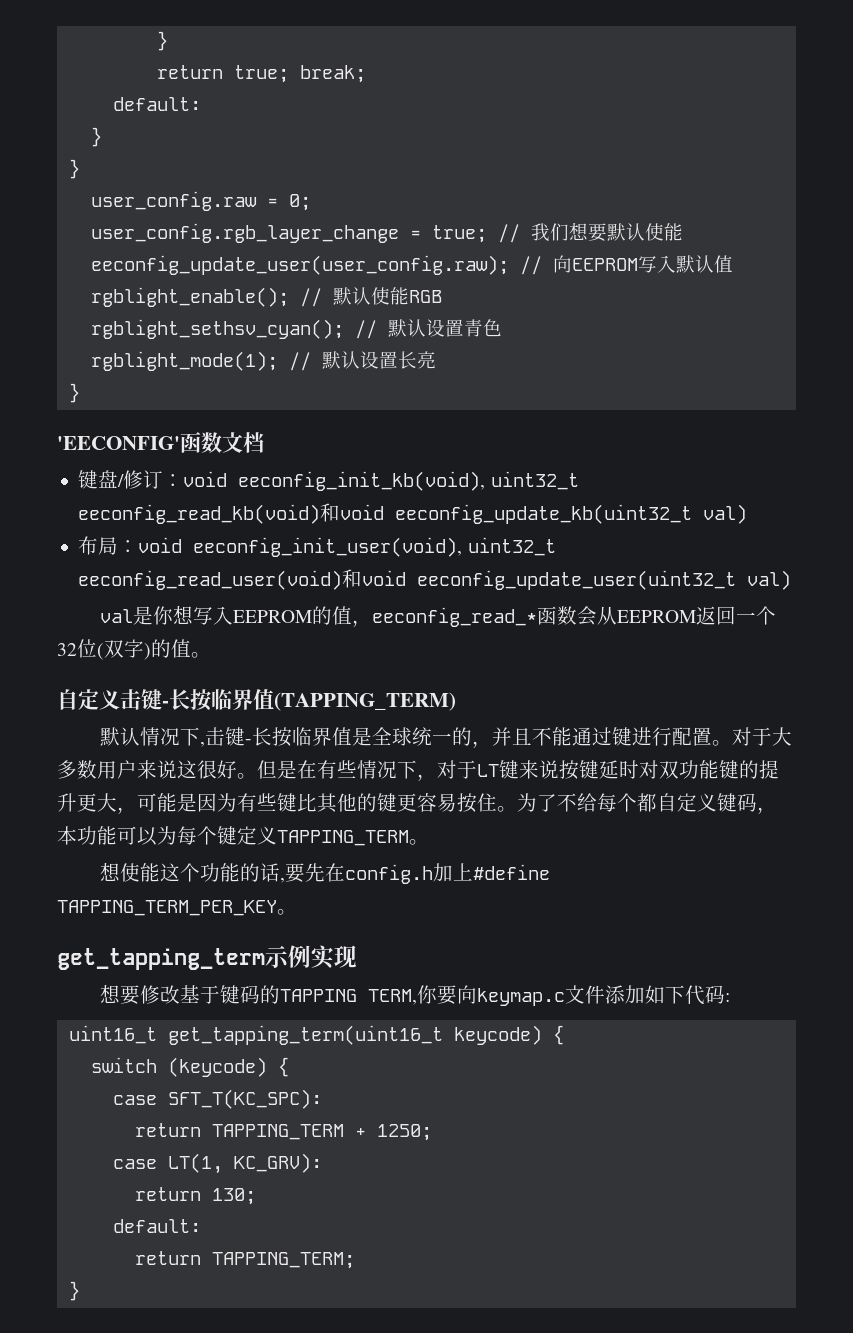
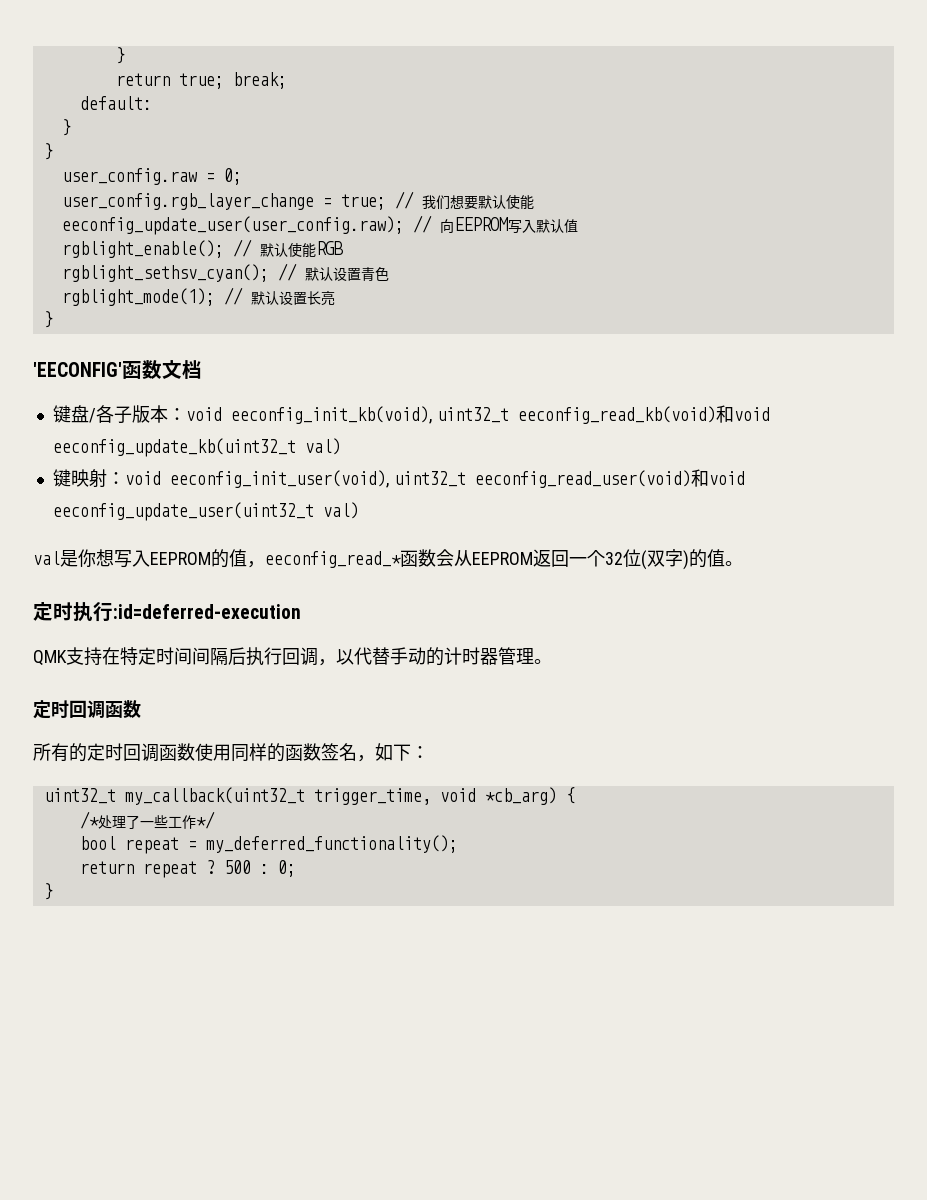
- 键盘/修订：void eeconfig_init_kb(void), uint32_t eeconfig_read_kb(void)和void eeconfig_update_kb(uint32_t val)
+ 键盘/各子版本：void eeconfig_init_kb(void), uint32_t eeconfig_read_kb(void)和void eeconfig_update_kb(uint32_t val)
- 布局：void eeconfig_init_user(void), uint32_t eeconfig_read_user(void)和void eeconfig_update_user(uint32_t val)
+ 键映射：void eeconfig_init_user(void), uint32_t eeconfig_read_user(void)和void eeconfig_update_user(uint32_t val)
- 自定义击键-长按临界值(TAPPING_TERM)
- 默认情况下,击键-长按临界值是全球统一的，并且不能通过键进行配置。对于大多数用户来说这很好。但是在有些情况下，对于LT键来说按键延时对双功能键的提升更大，可能是因为有些键比其他的键更容易按住。为了不给每个都自定义键码，本功能可以为每个键定义TAPPING_TERM。
- 想使能这个功能的话,要先在config.h加上#define TAPPING_TERM_PER_KEY。
- get_tapping_term示例实现
- 想要修改基于键码的TAPPING TERM,你要向keymap.c文件添加如下代码:
- uint16_t get_tapping_term(uint16_t keycode) {
- switch (keycode) {
- case SFT_T(KC_SPC):
- return TAPPING_TERM + 1250;
- case LT(1, KC_GRV):
- return 130;
- default:
- return TAPPING_TERM;
+ 定时执行:id=deferred-execution
+ QMK支持在特定时间间隔后执行回调，以代替手动的计时器管理。
+ 定时回调函数
+ 所有的定时回调函数使用同样的函数签名，如下：
+ uint32_t my_callback(uint32_t trigger_time, void *cb_arg) {
+ /*处理了一些工作*/
+ bool repeat = my_deferred_functionality();
+ return repeat ? 500 : 0;

